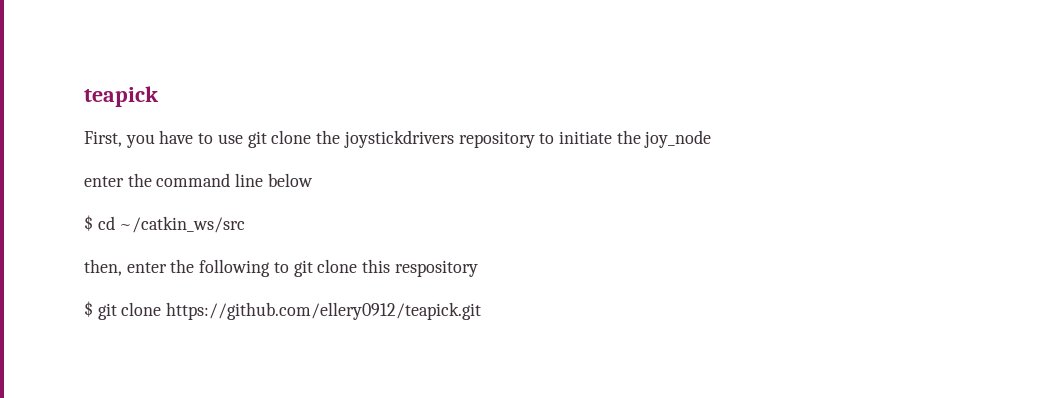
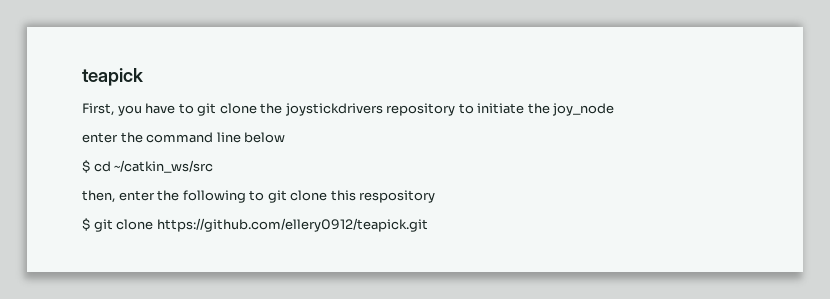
- First, you have to use git clone the joystickdrivers repository to initiate the joy_node
+ First, you have to git clone the joystickdrivers repository to initiate the joy_node

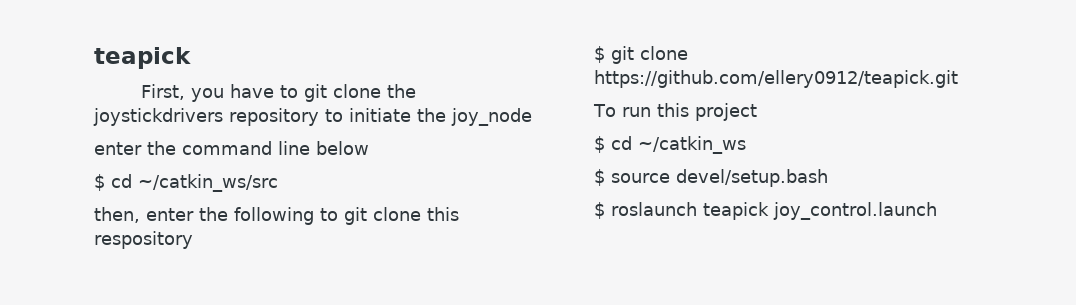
+ To run this project
+ $ cd ~/catkin_ws
+ $ source devel/setup.bash
+ $ roslaunch teapick joy_control.launch

